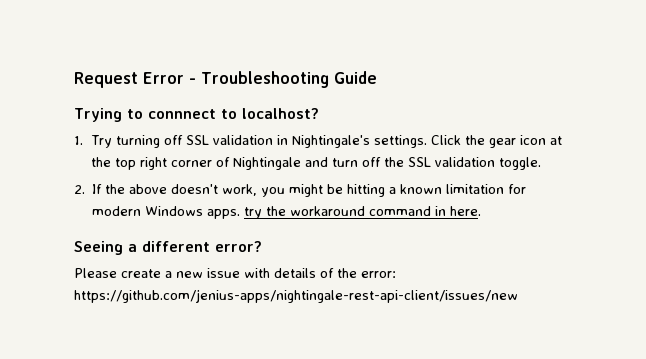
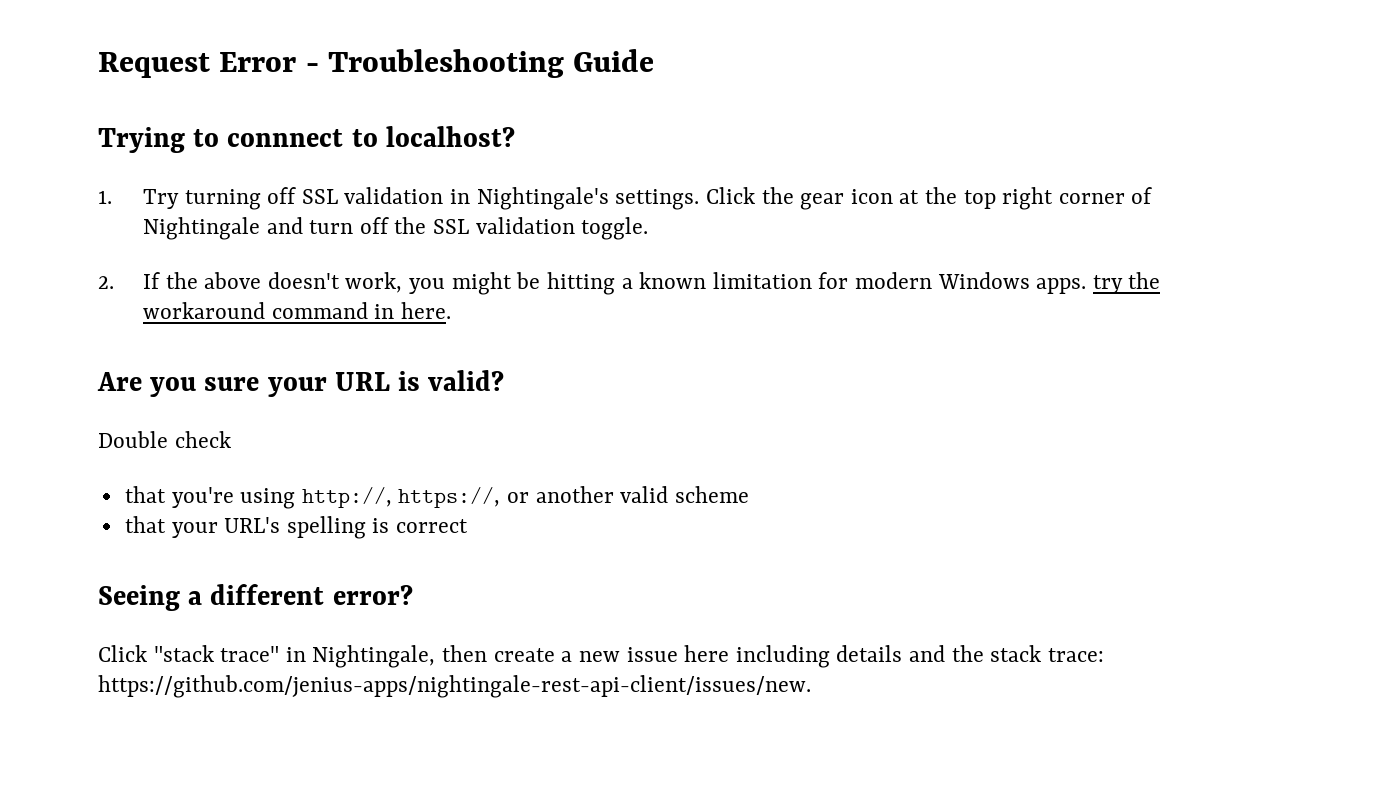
+ Are you sure your URL is valid?
+ Double check
+ that you're using http://, https://, or another valid scheme
+ that your URL's spelling is correct
  Seeing a different error?
- Please create a new issue with details of the error: https://github.com/jenius-apps/nightingale-rest-api-client/issues/new
+ Click "stack trace" in Nightingale, then create a new issue here including details and the stack trace: https://github.com/jenius-apps/nightingale-rest-api-client/issues/new.

